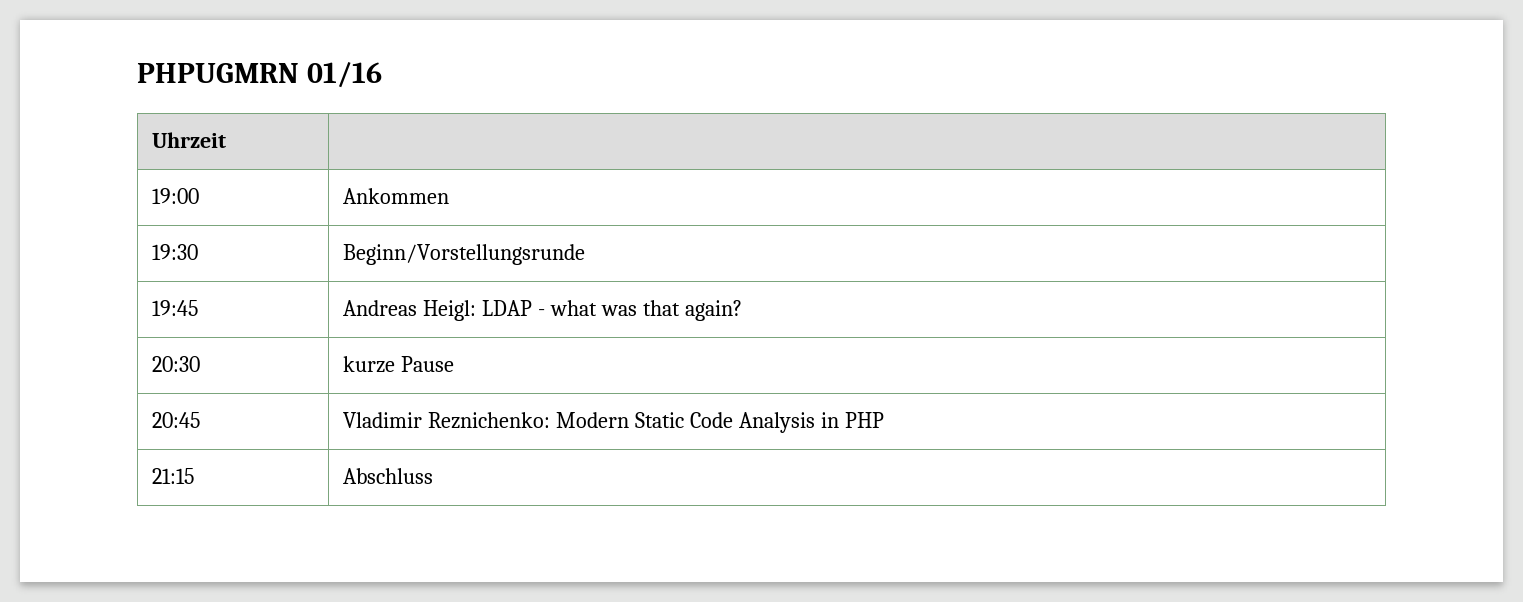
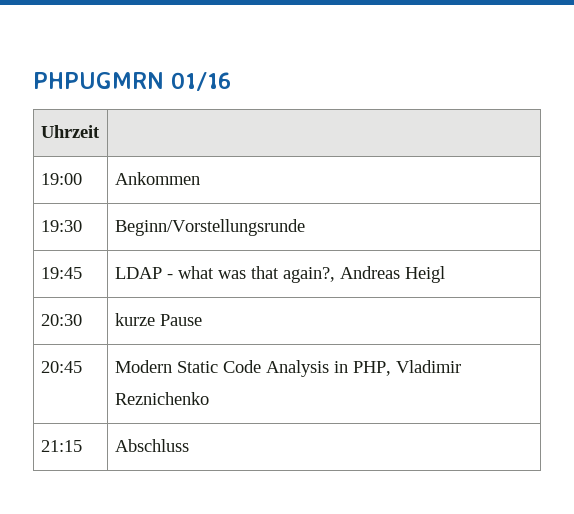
- 19:45 | Andreas Heigl: LDAP - what was that again?
+ 19:45 | LDAP - what was that again?, Andreas Heigl
- 20:45 | Vladimir Reznichenko: Modern Static Code Analysis in PHP
+ 20:45 | Modern Static Code Analysis in PHP, Vladimir Reznichenko

